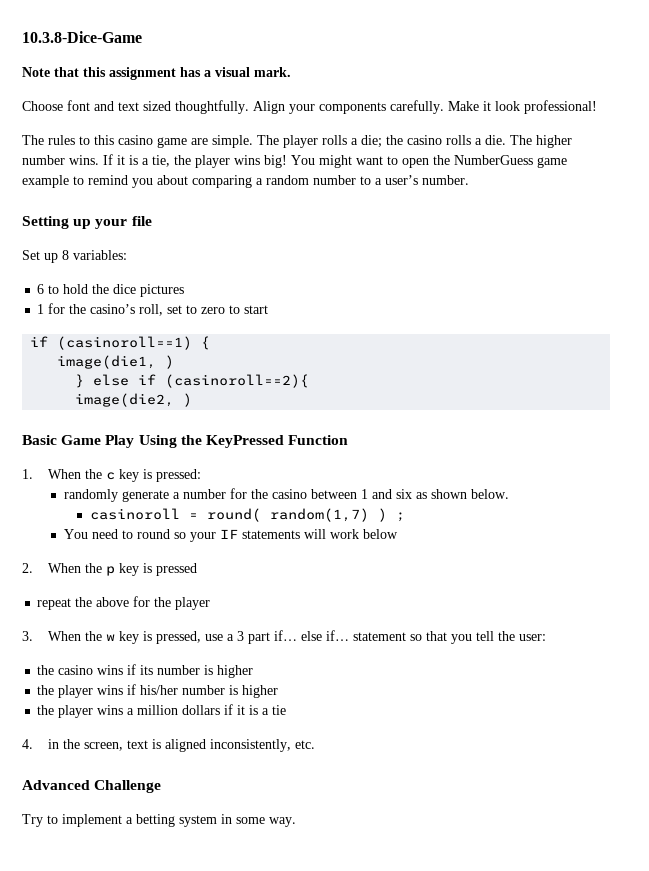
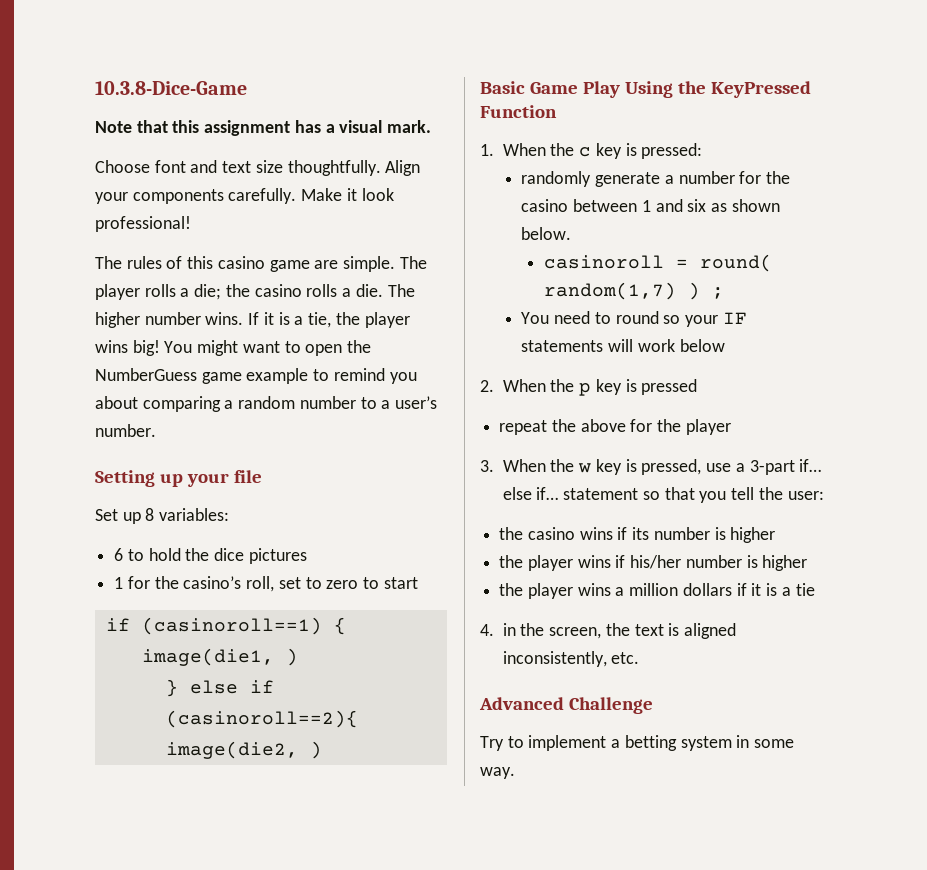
- Choose font and text sized thoughtfully.
+ Choose font and text size thoughtfully.
- The rules to this casino game are simple.
+ The rules of this casino game are simple.
- 3. When the w key is pressed, use a 3 part if… else if… statement so that you tell the user:
+ 3. When the w key is pressed, use a 3-part if… else if… statement so that you tell the user:
- 4. in the screen, text is aligned inconsistently, etc.
+ 4. in the screen, the text is aligned inconsistently, etc.

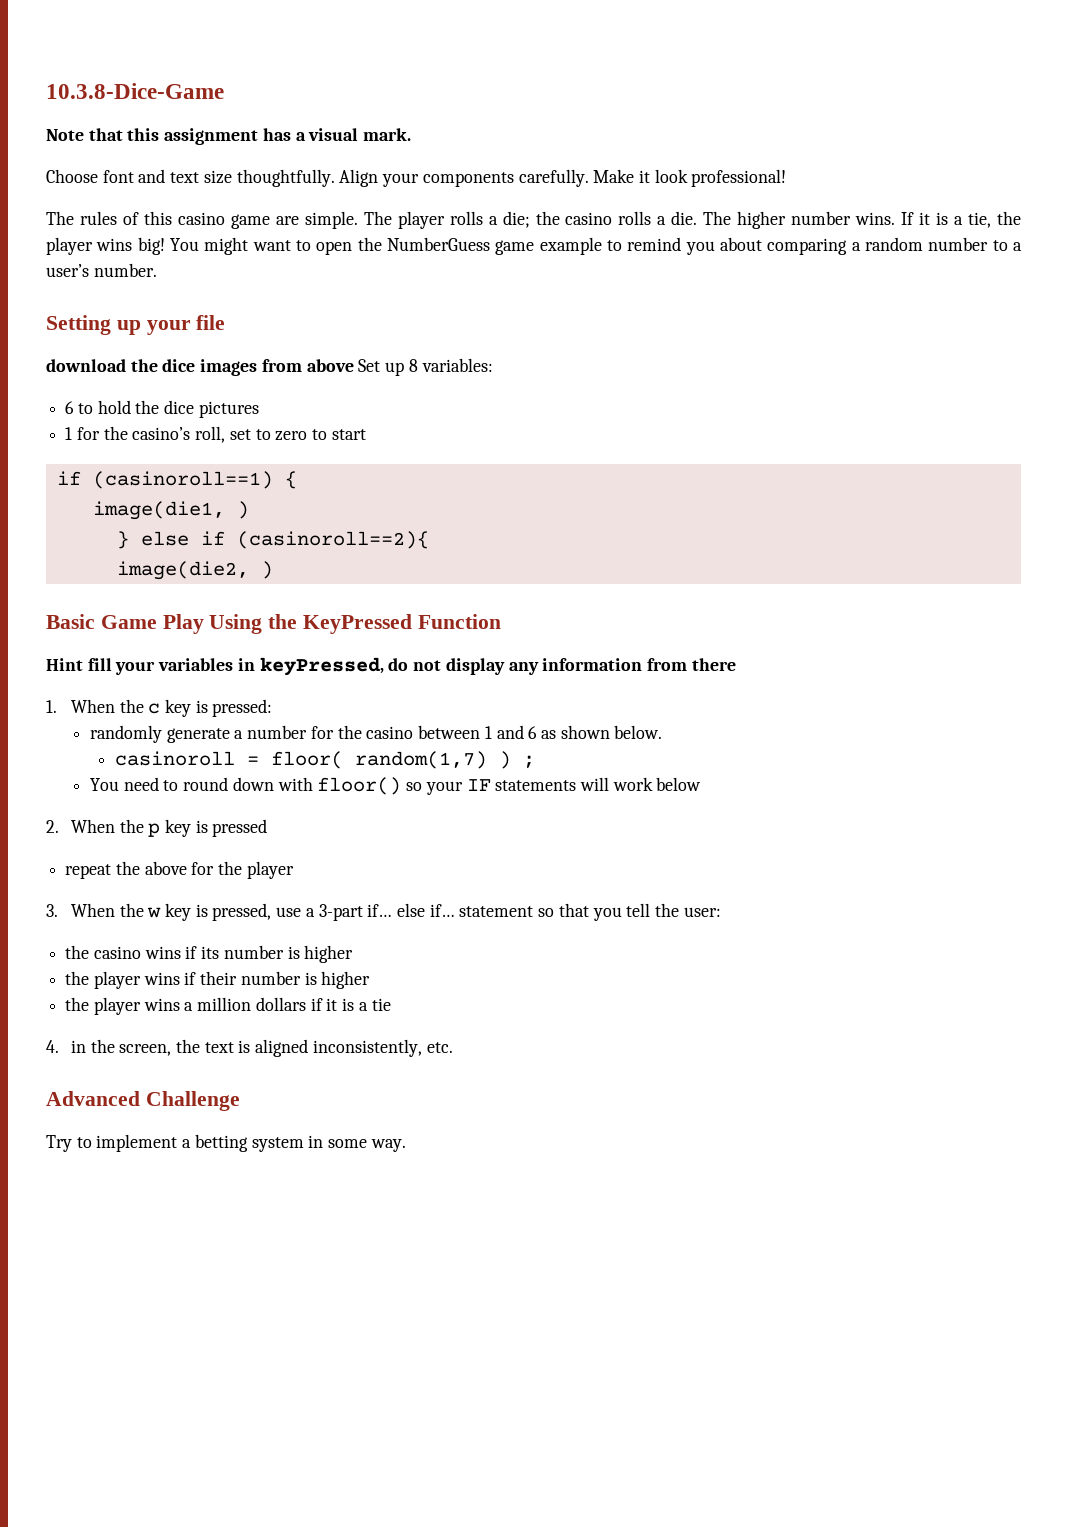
- Set up 8 variables:
+ download the dice images from above Set up 8 variables:
+ Hint fill your variables in keyPressed, do not display any information from there
- randomly generate a number for the casino between 1 and six as shown below.
+ randomly generate a number for the casino between 1 and 6 as shown below.
- casinoroll = round( random(1,7) ) ;
+ casinoroll = floor( random(1,7) ) ;
- You need to round so your IF statements will work below
+ You need to round down with floor() so your IF statements will work below
- the player wins if his/her number is higher
+ the player wins if their number is higher

